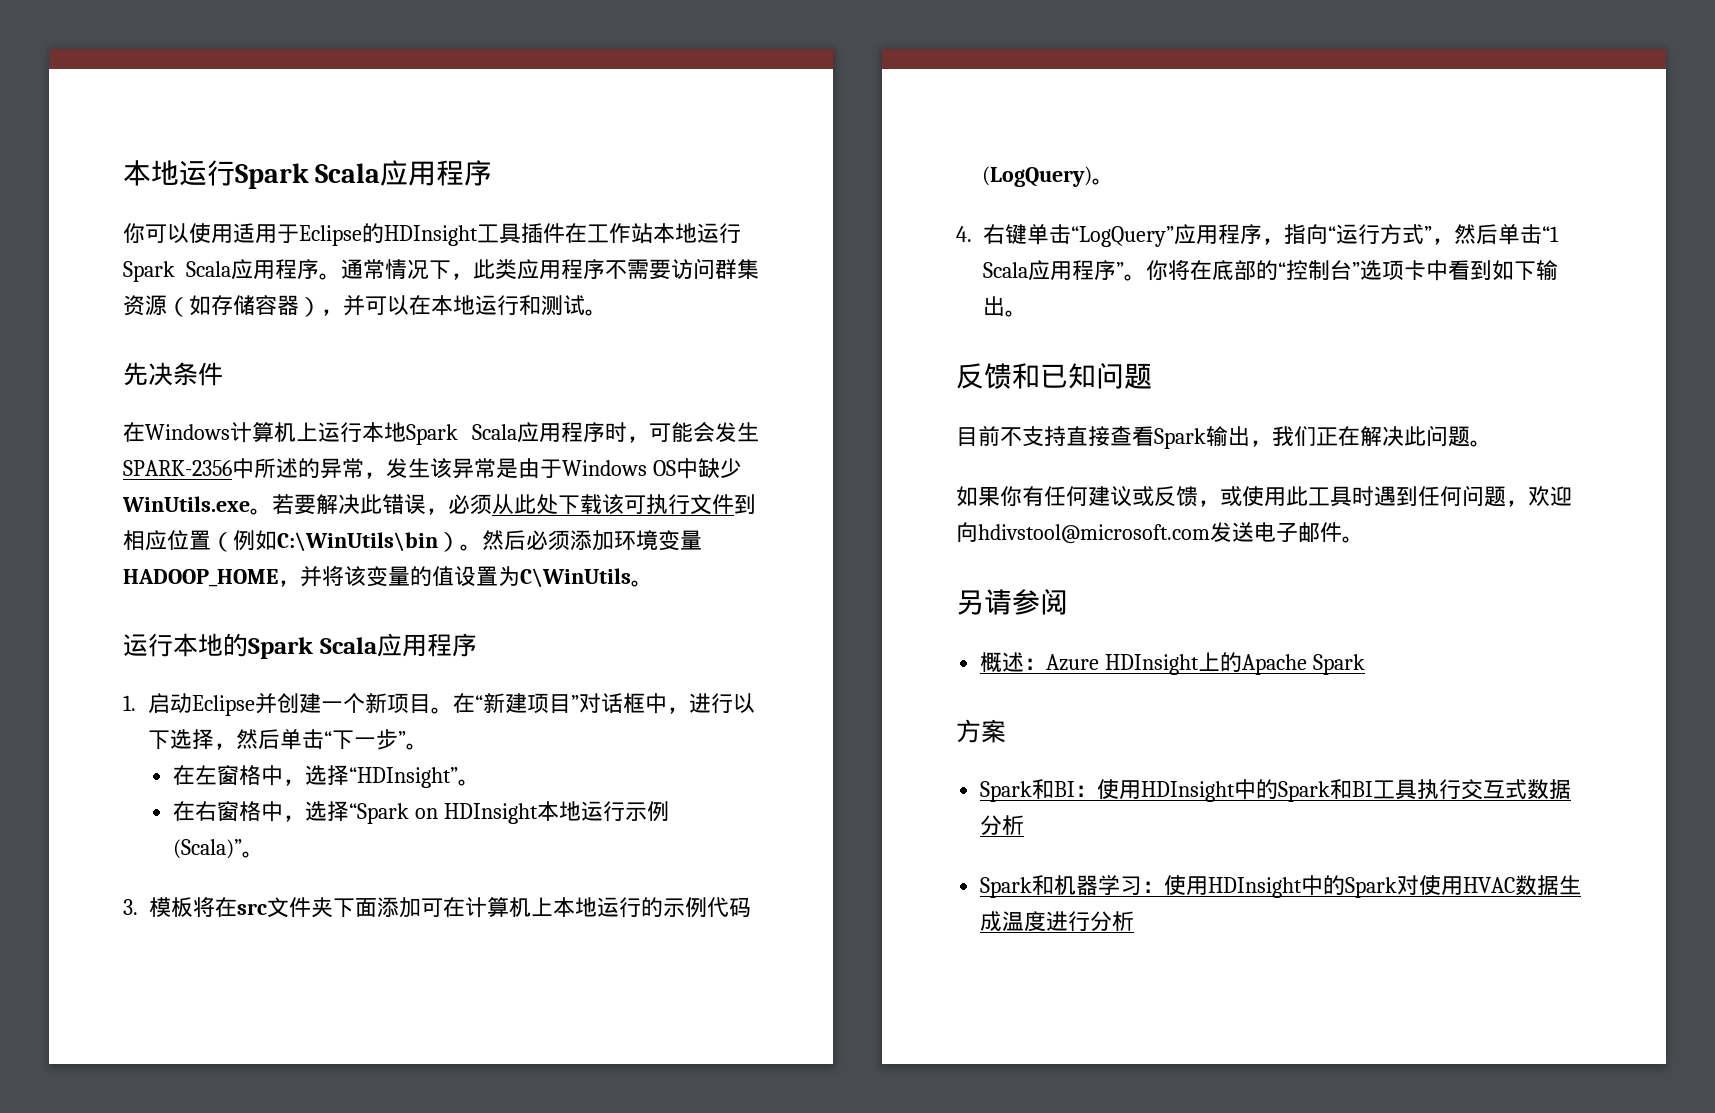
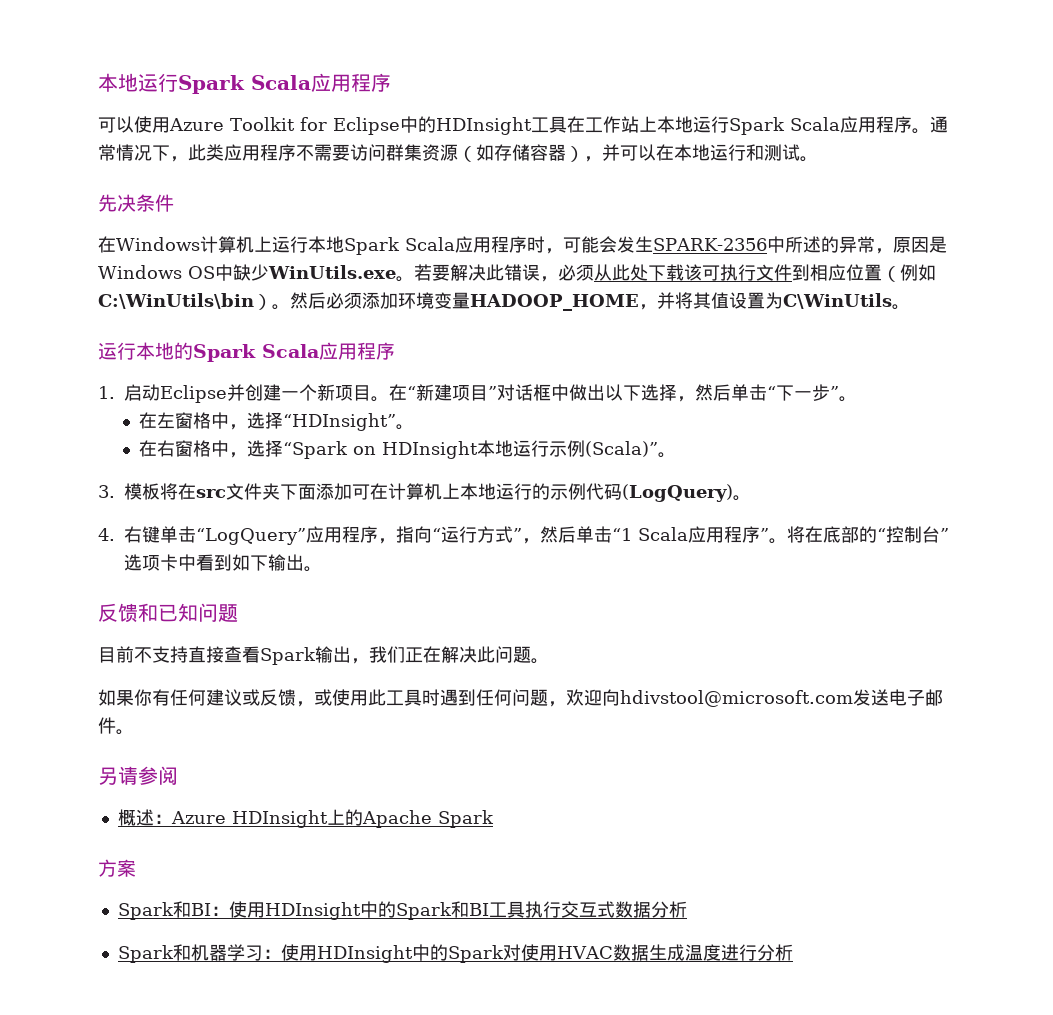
- 你可以使用适用于Eclipse的HDInsight工具插件在工作站本地运行Spark Scala应用程序。
+ 可以使用Azure Toolkit for Eclipse中的HDInsight工具在工作站上本地运行Spark Scala应用程序。
- 在Windows计算机上运行本地Spark Scala应用程序时，可能会发生SPARK-2356中所述的异常，发生该异常是由于Windows OS中缺少WinUtils.exe。
+ 在Windows计算机上运行本地Spark Scala应用程序时，可能会发生SPARK-2356中所述的异常，原因是Windows OS中缺少WinUtils.exe。
- 然后必须添加环境变量HADOOP_HOME，并将该变量的值设置为C\WinUtils。
+ 然后必须添加环境变量HADOOP_HOME，并将其值设置为C\WinUtils。
- 在“新建项目”对话框中，进行以下选择，然后单击“下一步”。
+ 在“新建项目”对话框中做出以下选择，然后单击“下一步”。
- 你将在底部的“控制台”选项卡中看到如下输出。
+ 将在底部的“控制台”选项卡中看到如下输出。

